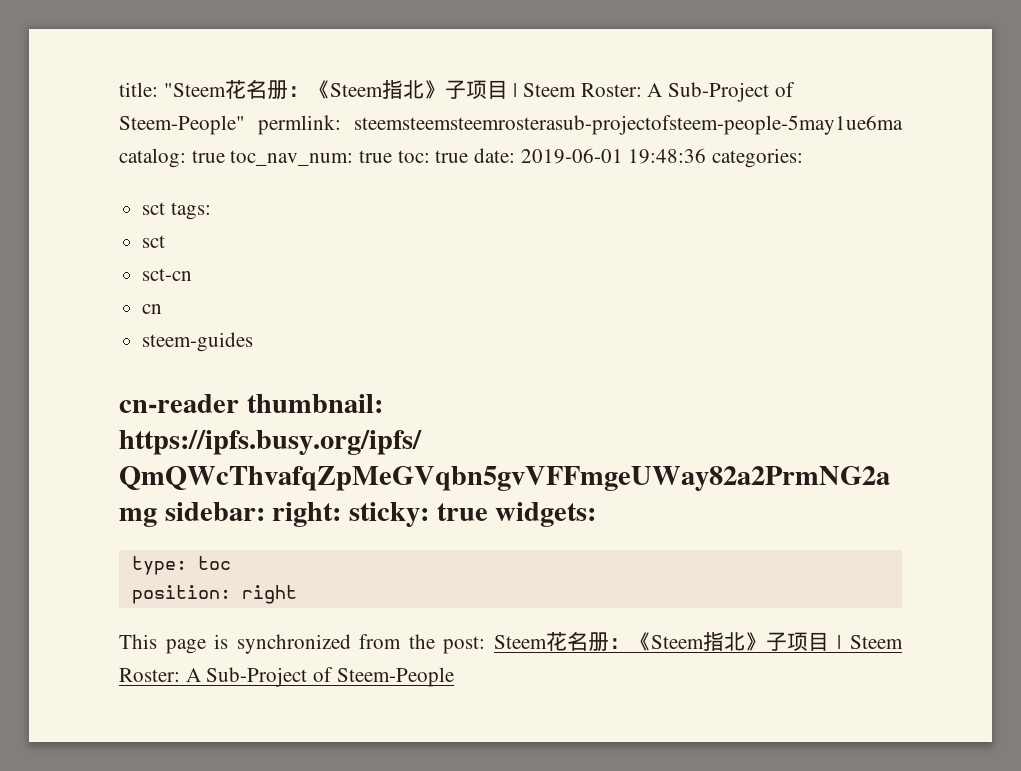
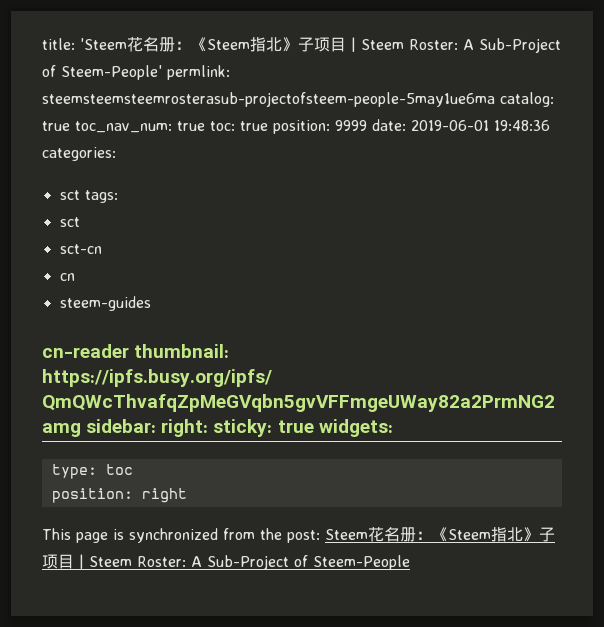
- title: "Steem花名册：《Steem指北》子项目 | Steem Roster: A Sub-Project of Steem-People" permlink: steemsteemsteemrosterasub-projectofsteem-people-5may1ue6ma catalog: true toc_nav_num: true toc: true date: 2019-06-01 19:48:36 categories:
+ title: 'Steem花名册：《Steem指北》子项目 | Steem Roster: A Sub-Project of Steem-People' permlink: steemsteemsteemrosterasub-projectofsteem-people-5may1ue6ma catalog: true toc_nav_num: true toc: true position: 9999 date: 2019-06-01 19:48:36 categories:

